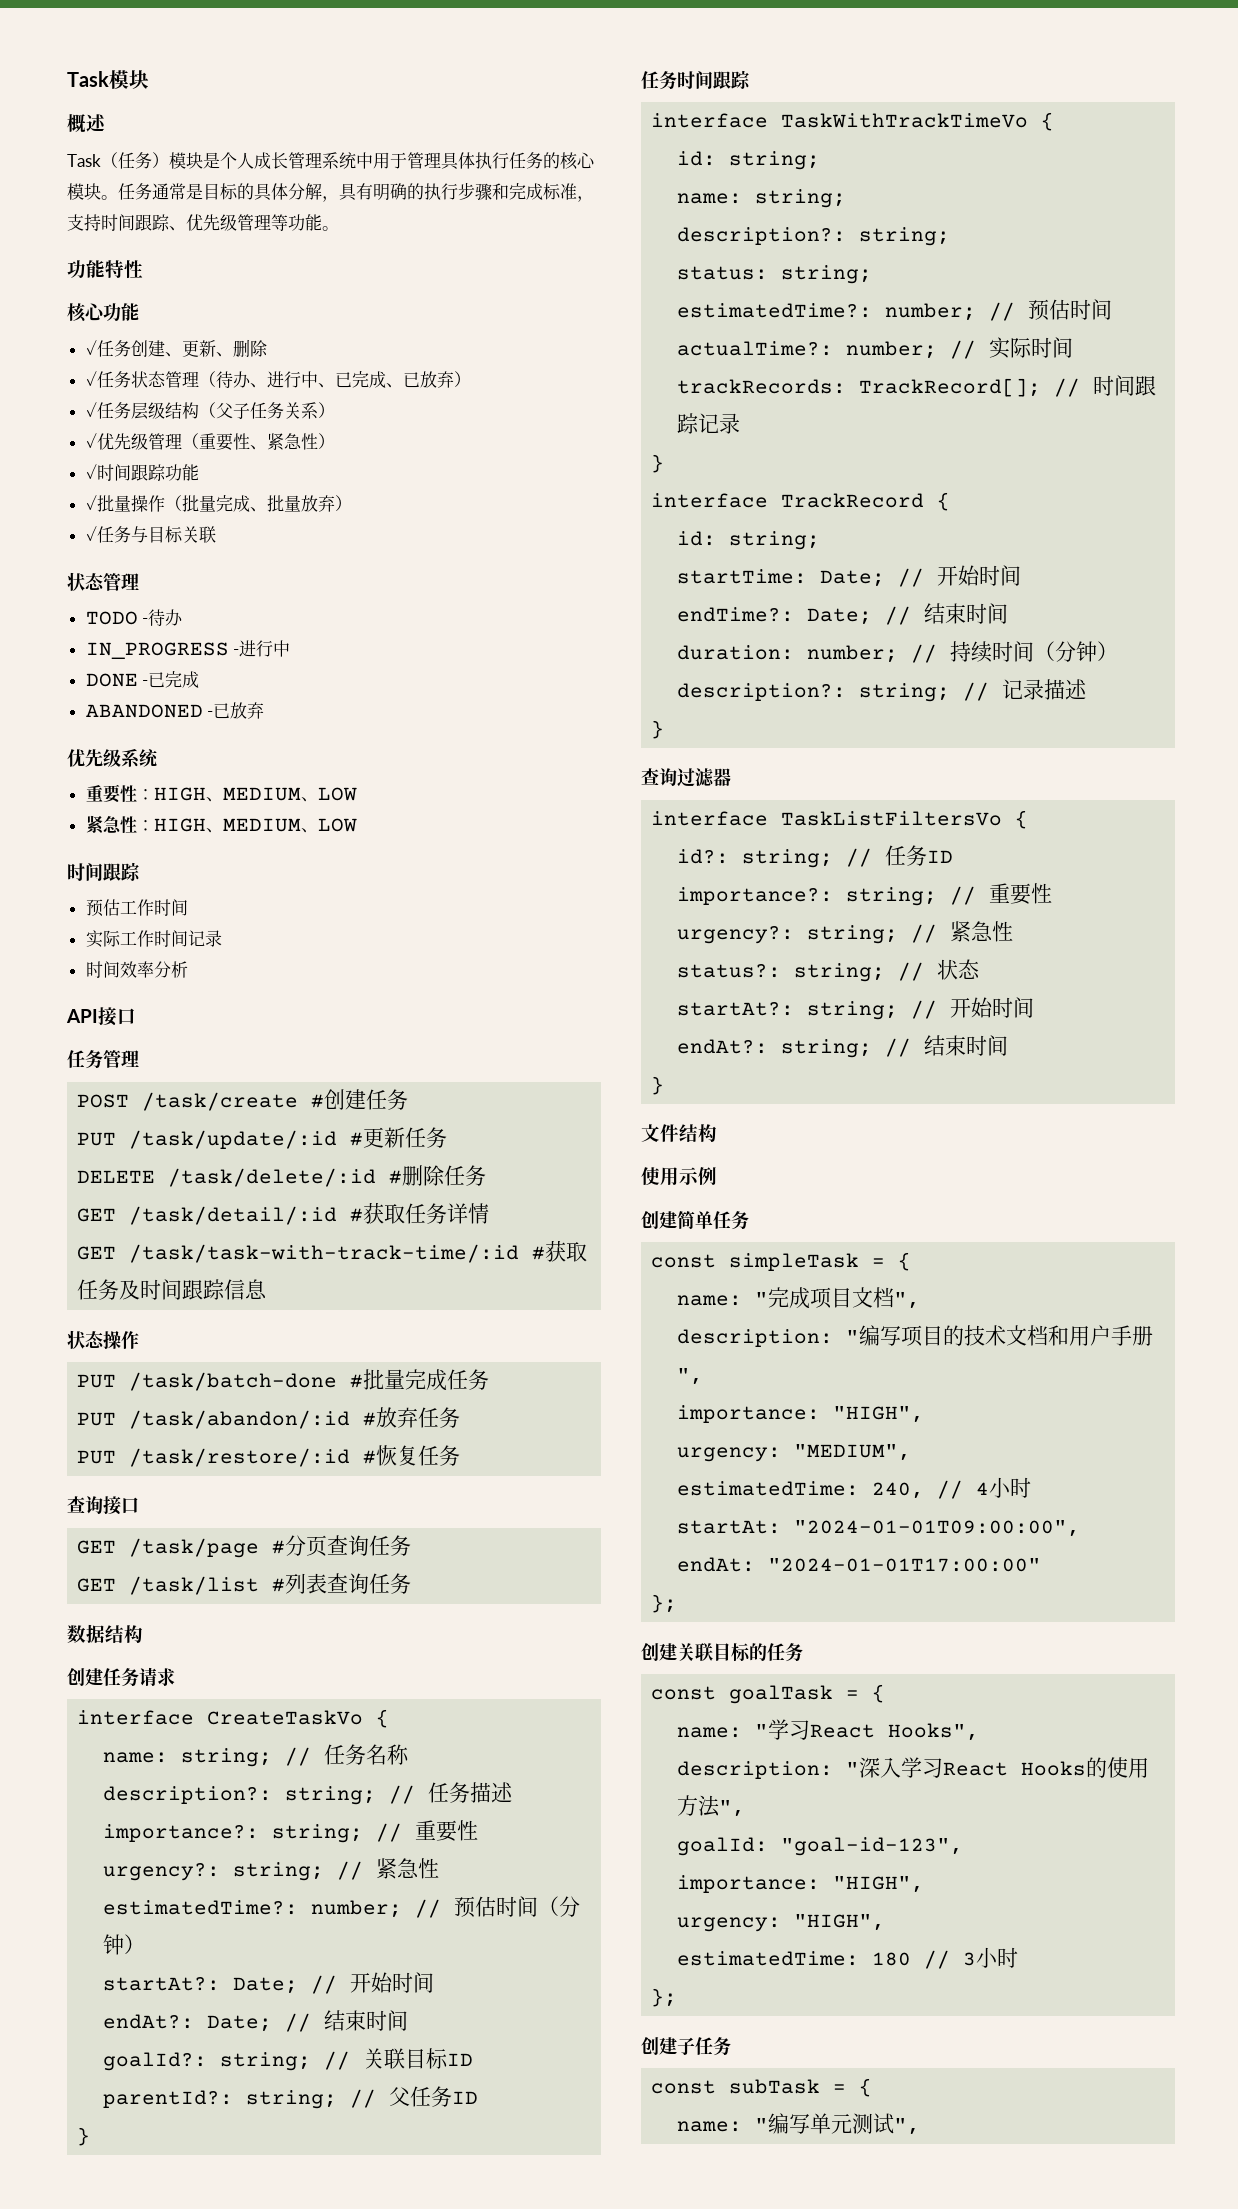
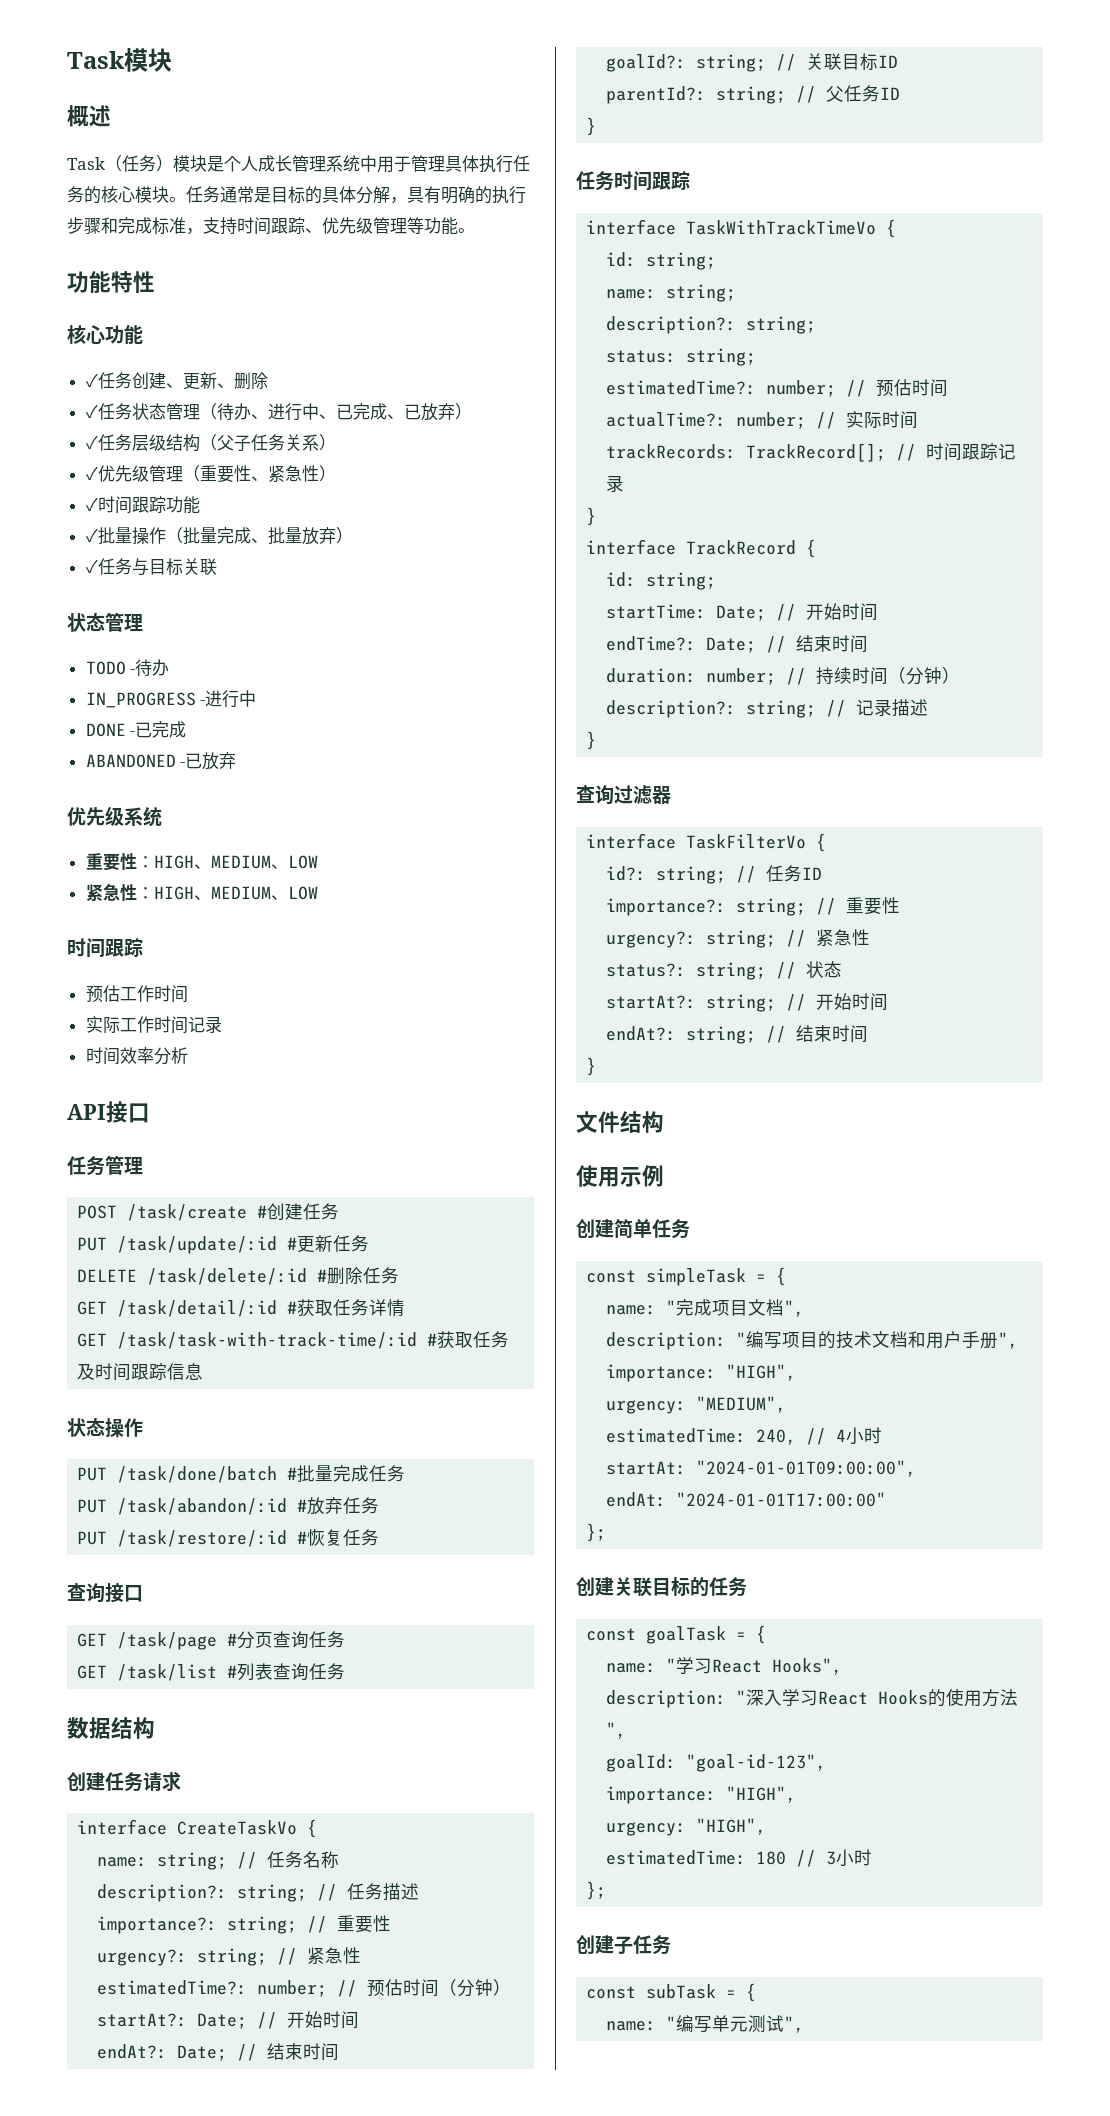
- PUT /task/batch-done #批量完成任务
+ PUT /task/done/batch #批量完成任务
- interface TaskListFiltersVo {
+ interface TaskFilterVo {

